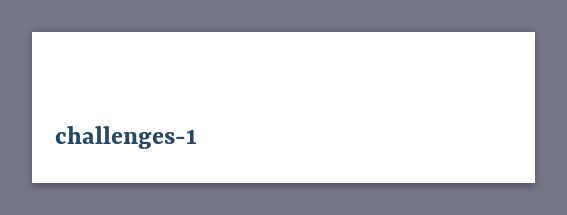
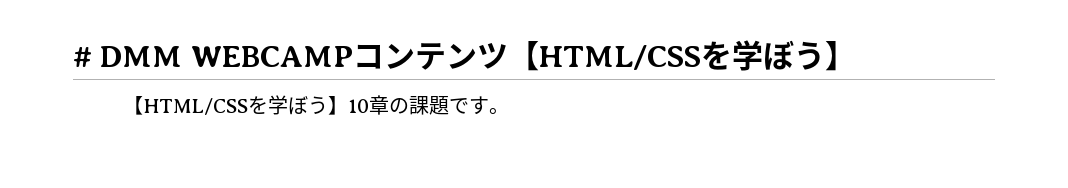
- challenges-1
+ # DMM WEBCAMPコンテンツ【HTML/CSSを学ぼう】
+ 【HTML/CSSを学ぼう】10章の課題です。

